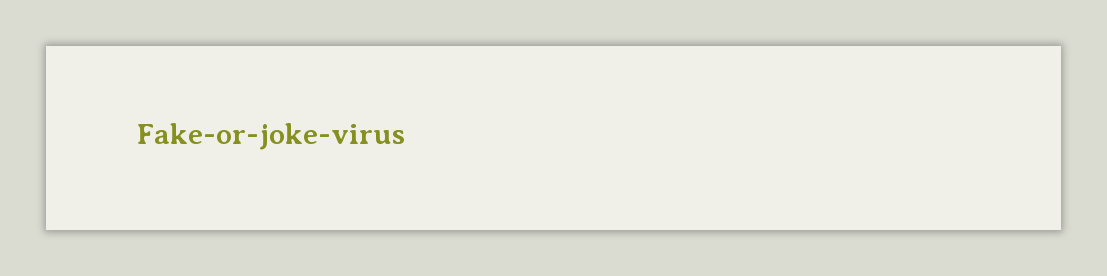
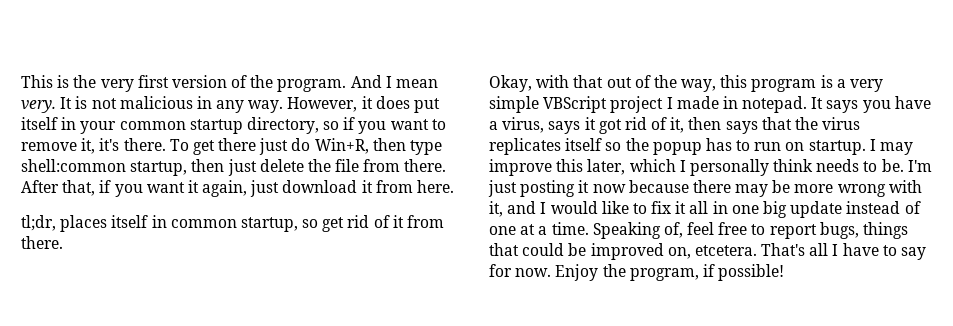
- Fake-or-joke-virus
+ This is the very first version of the program. And I mean very. It is not malicious in any way. However, it does put itself in your common startup directory, so if you want to remove it, it's there. To get there just do Win+R, then type shell:common startup, then just delete the file from there. After that, if you want it again, just download it from here.
+ tl;dr, places itself in common startup, so get rid of it from there.
+ Okay, with that out of the way, this program is a very simple VBScript project I made in notepad. It says you have a virus, says it got rid of it, then says that the virus replicates itself so the popup has to run on startup. I may improve this later, which I personally think needs to be. I'm just posting it now because there may be more wrong with it, and I would like to fix it all in one big update instead of one at a time. Speaking of, feel free to report bugs, things that could be improved on, etcetera. That's all I have to say for now. Enjoy the program, if possible!

